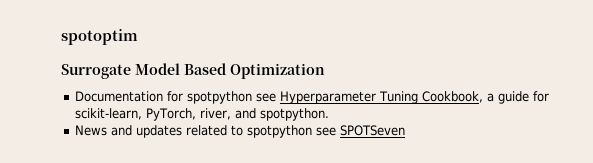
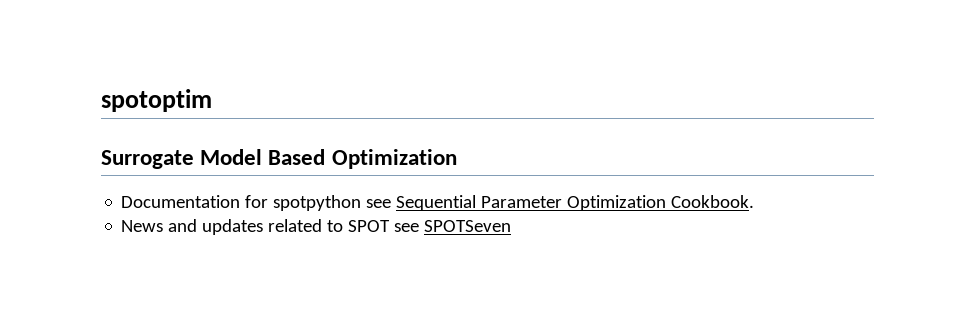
- Documentation for spotpython see Hyperparameter Tuning Cookbook, a guide for scikit-learn, PyTorch, river, and spotpython.
+ Documentation for spotpython see Sequential Parameter Optimization Cookbook.
- News and updates related to spotpython see SPOTSeven
+ News and updates related to SPOT see SPOTSeven

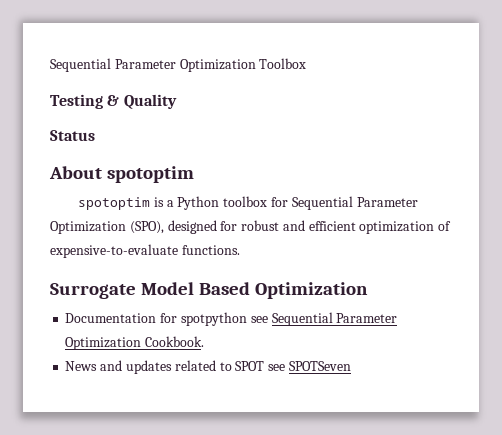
- spotoptim
+ Sequential Parameter Optimization Toolbox
+ Testing & Quality
+ Status
+ About spotoptim
+ spotoptim is a Python toolbox for Sequential Parameter Optimization (SPO), designed for robust and efficient optimization of expensive-to-evaluate functions.

